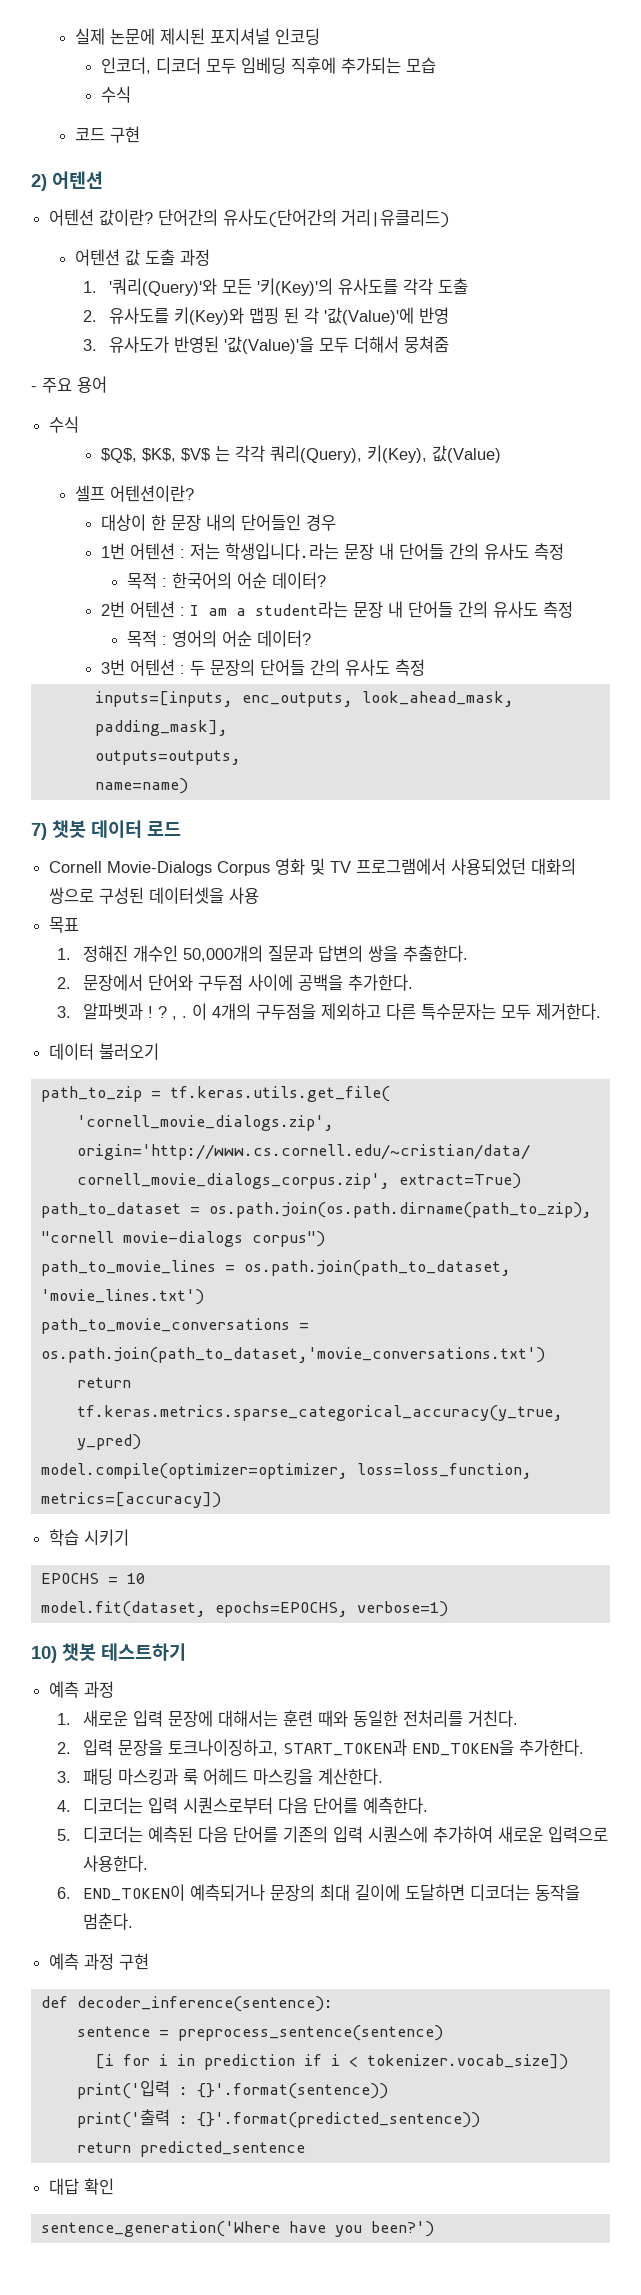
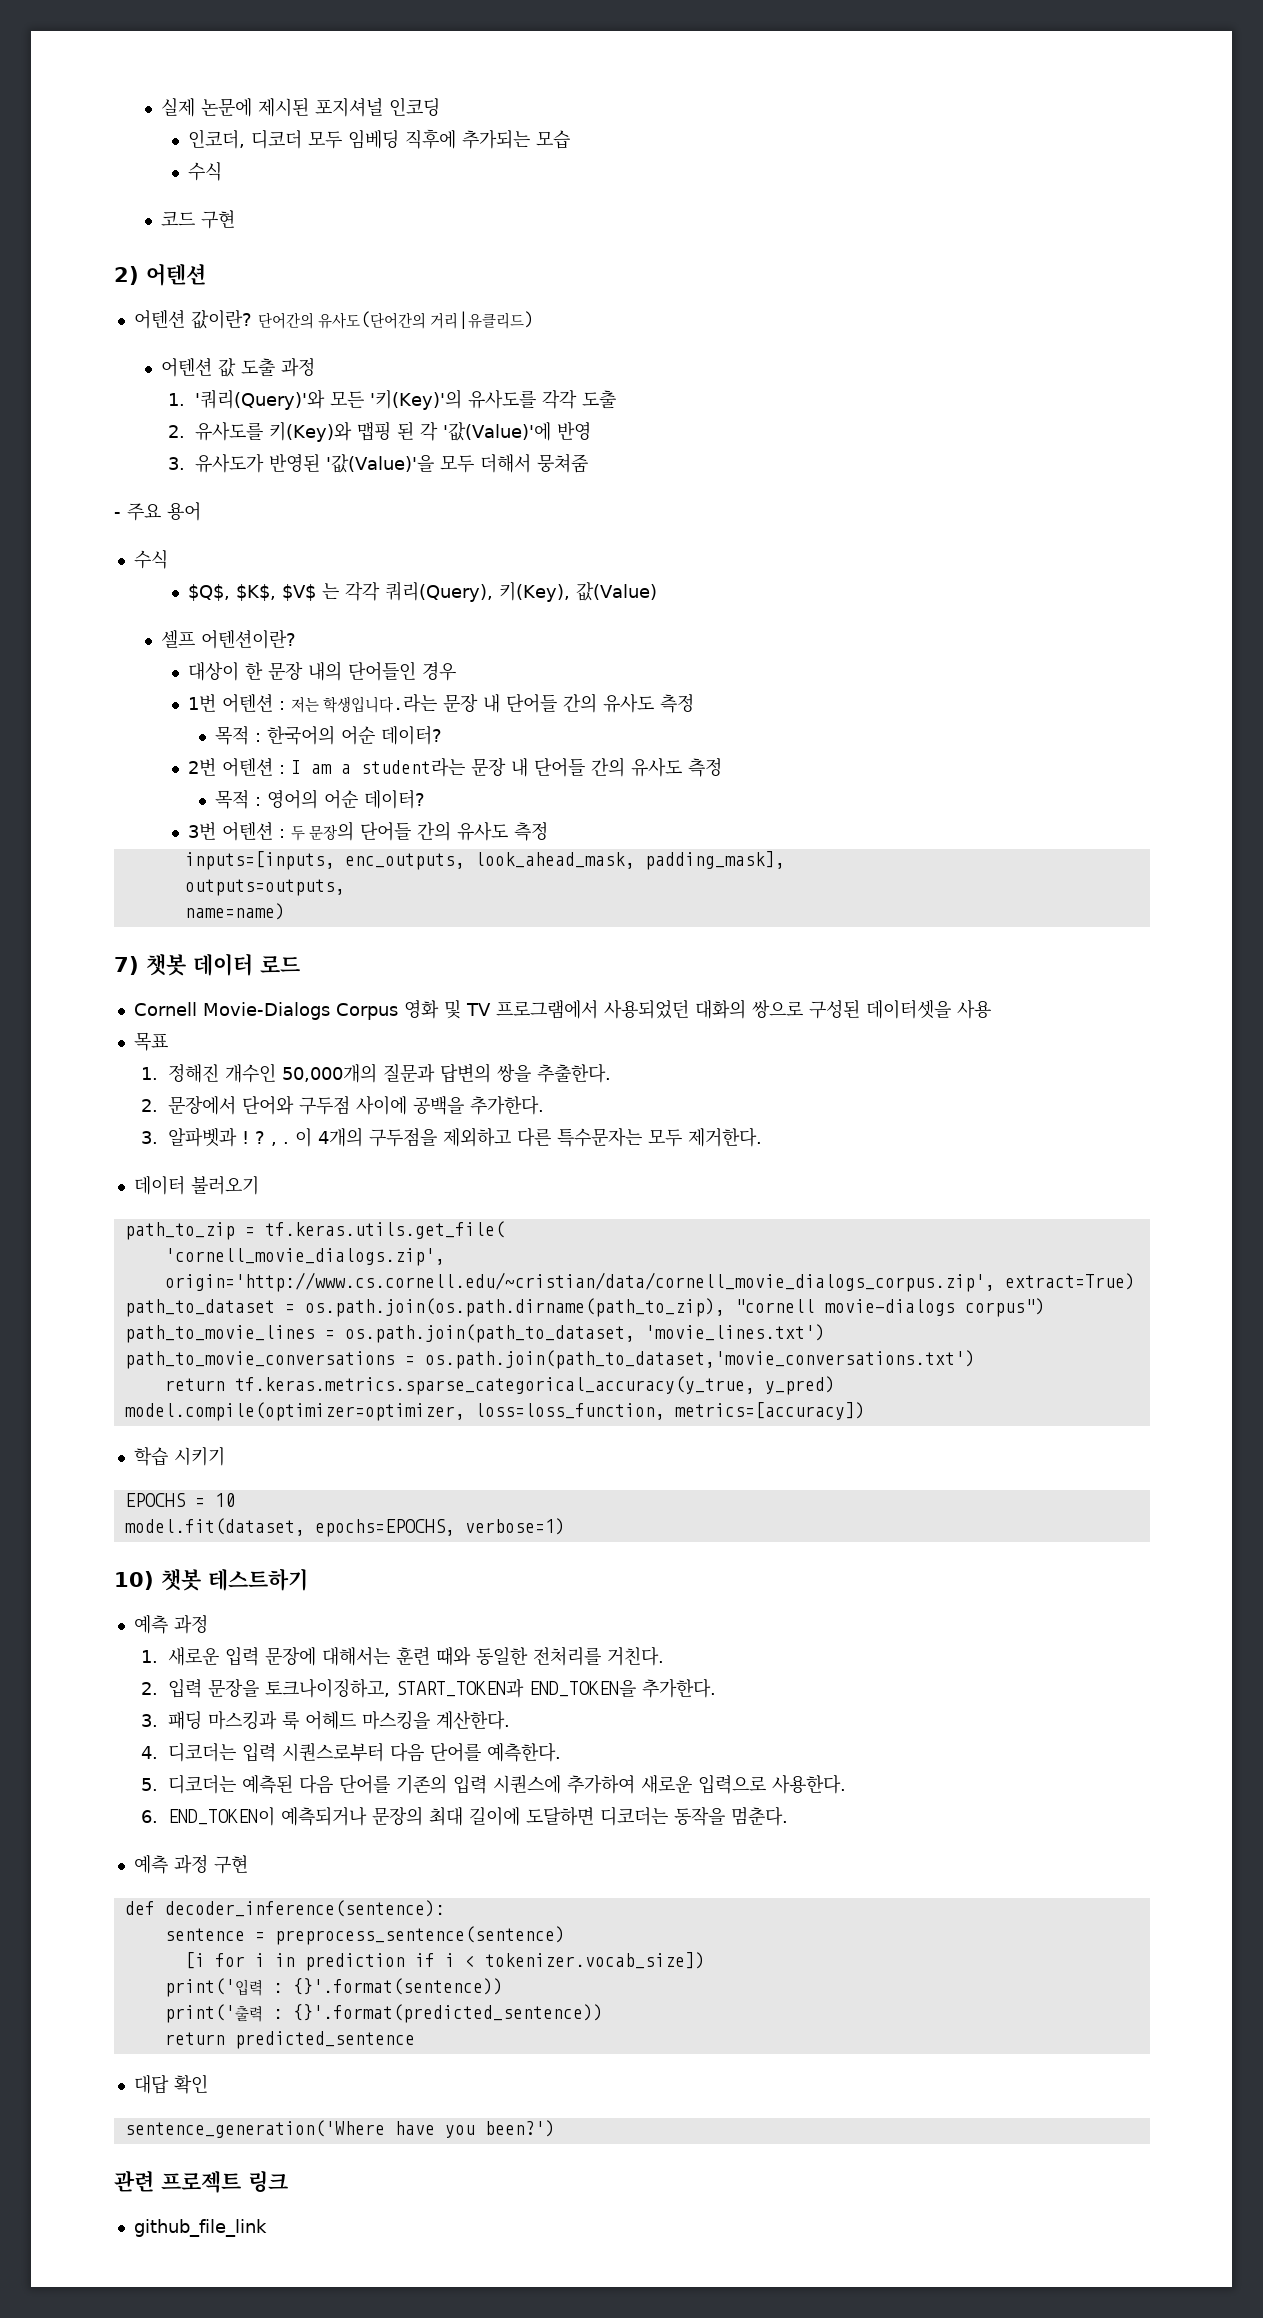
+ 관련 프로젝트 링크
+ github_file_link

